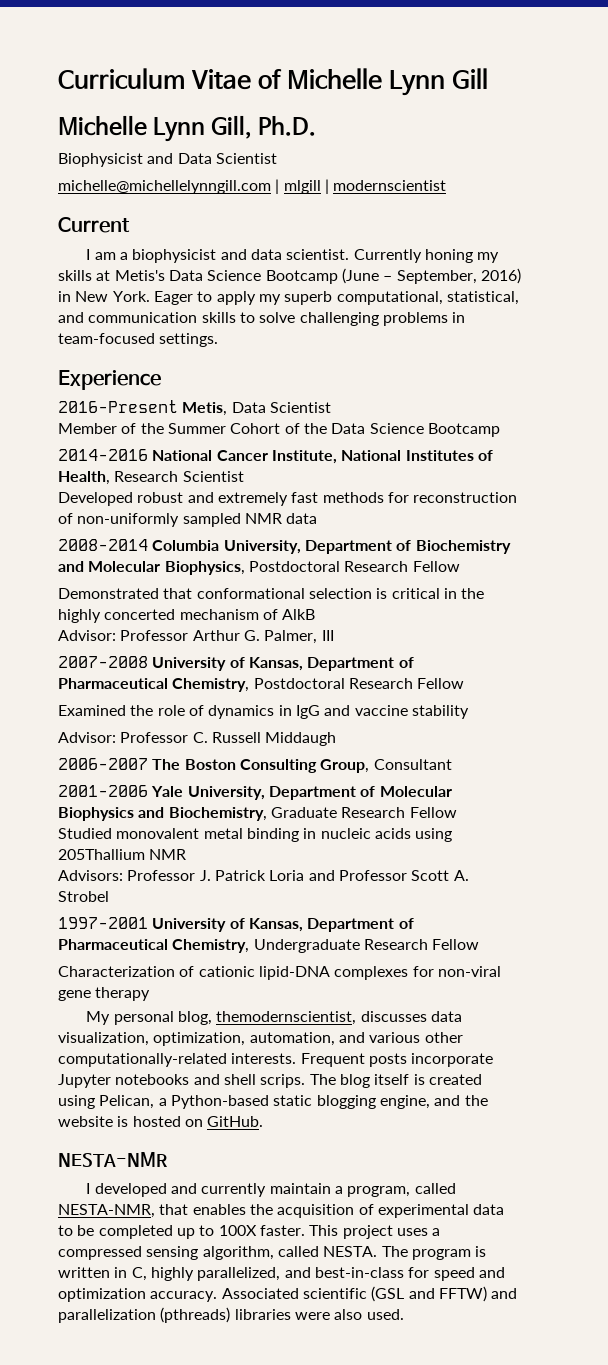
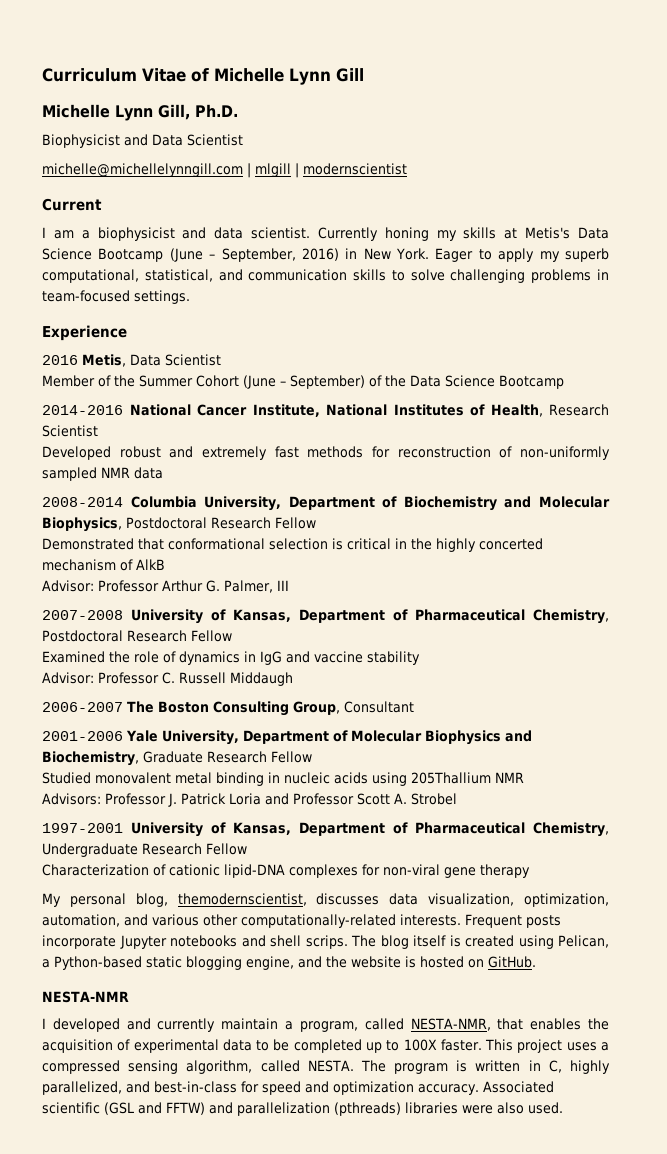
- 2016-Present Metis, Data Scientist
+ 2016 Metis, Data Scientist
- Member of the Summer Cohort of the Data Science Bootcamp
+ Member of the Summer Cohort (June – September) of the Data Science Bootcamp

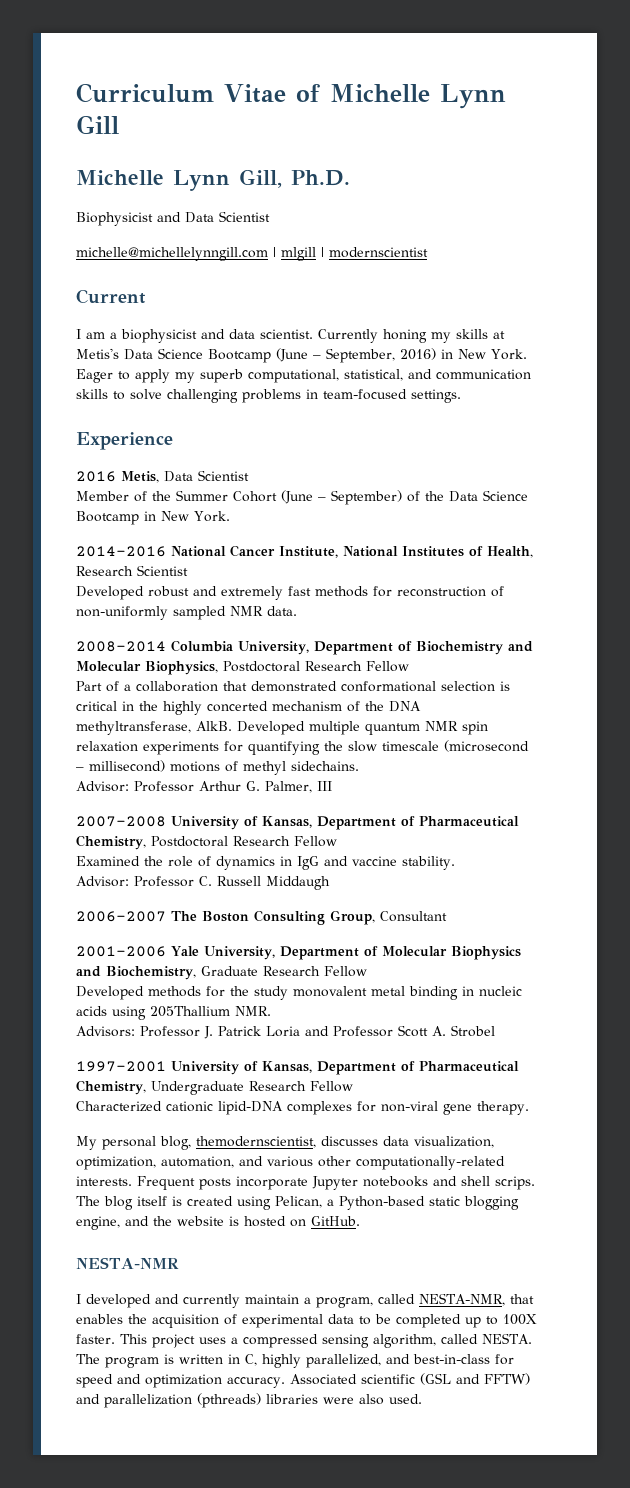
- Member of the Summer Cohort (June – September) of the Data Science Bootcamp
+ Member of the Summer Cohort (June – September) of the Data Science Bootcamp in New York.
- Developed robust and extremely fast methods for reconstruction of non-uniformly sampled NMR data
+ Developed robust and extremely fast methods for reconstruction of non-uniformly sampled NMR data.
- Demonstrated that conformational selection is critical in the highly concerted mechanism of AlkB
+ Part of a collaboration that demonstrated conformational selection is critical in the highly concerted mechanism of the DNA methyltransferase, AlkB. Developed multiple quantum NMR spin relaxation experiments for quantifying the slow timescale (microsecond – millisecond) motions of methyl sidechains.
- Examined the role of dynamics in IgG and vaccine stability
+ Examined the role of dynamics in IgG and vaccine stability.
- Studied monovalent metal binding in nucleic acids using 205Thallium NMR
+ Developed methods for the study monovalent metal binding in nucleic acids using 205Thallium NMR.
- Characterization of cationic lipid-DNA complexes for non-viral gene therapy
+ Characterized cationic lipid-DNA complexes for non-viral gene therapy.

